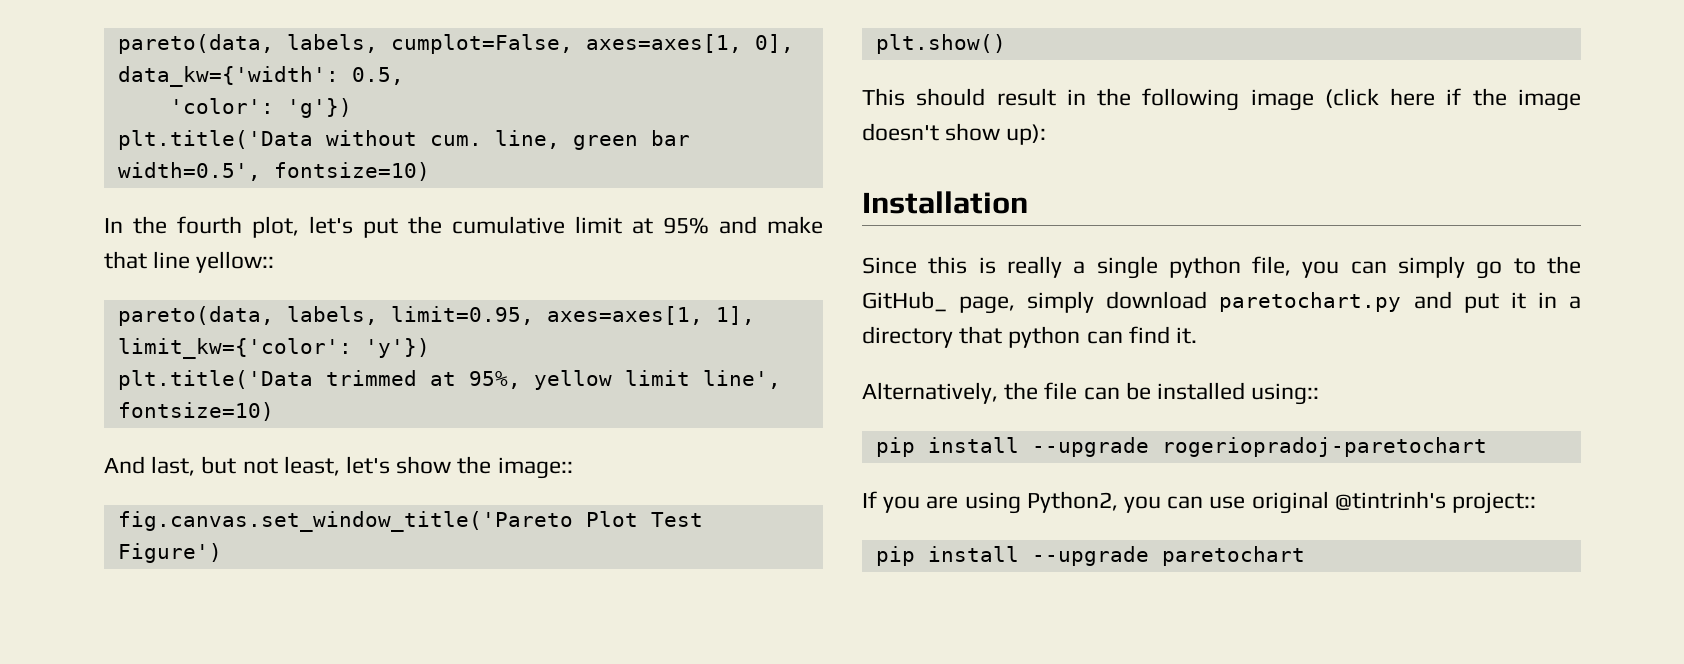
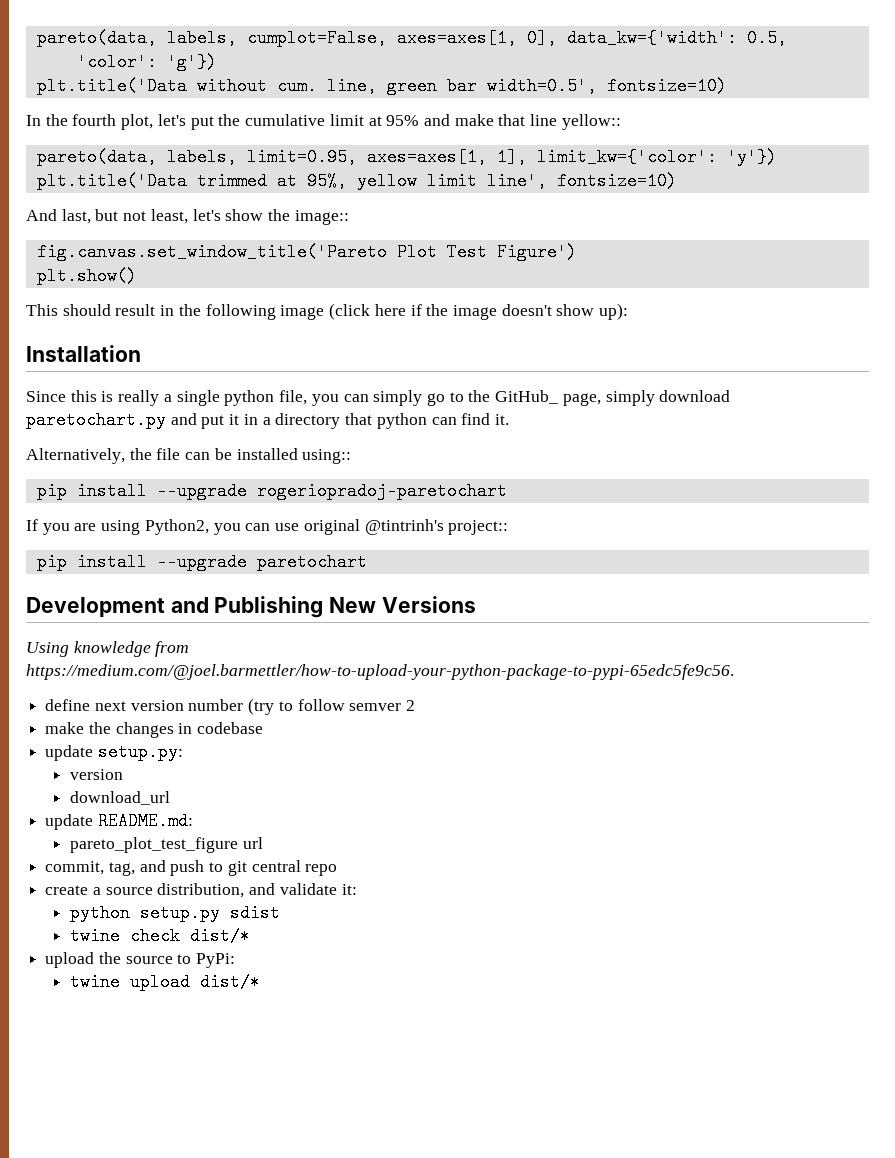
+ Development and Publishing New Versions
+ Using knowledge from https://medium.com/@joel.barmettler/how-to-upload-your-python-package-to-pypi-65edc5fe9c56.
+ define next version number (try to follow semver 2
+ make the changes in codebase
+ update setup.py:
+ version
+ download_url
+ update README.md:
+ pareto_plot_test_figure url
+ commit, tag, and push to git central repo
+ create a source distribution, and validate it:
+ python setup.py sdist
+ twine check dist/*
+ upload the source to PyPi:
+ twine upload dist/*

